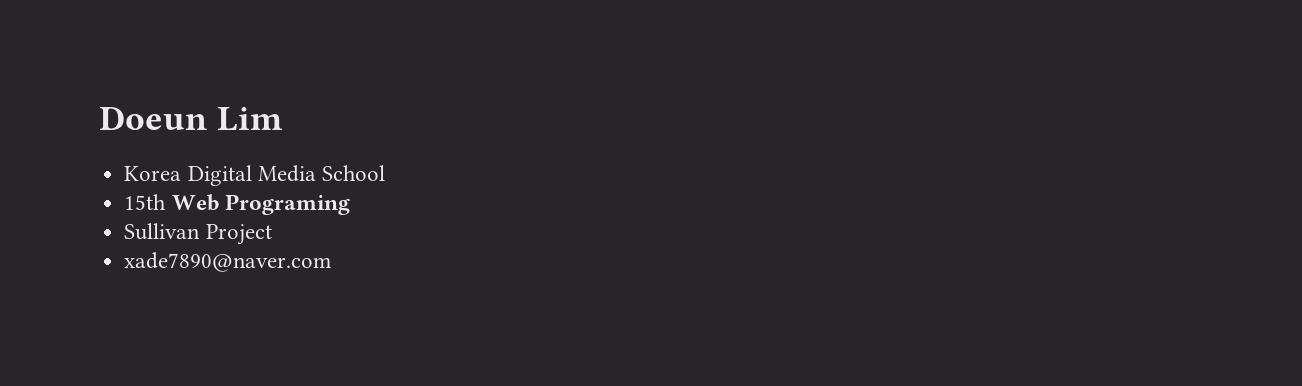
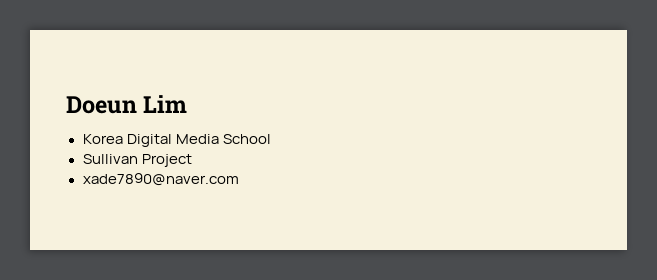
- 15th Web Programing

